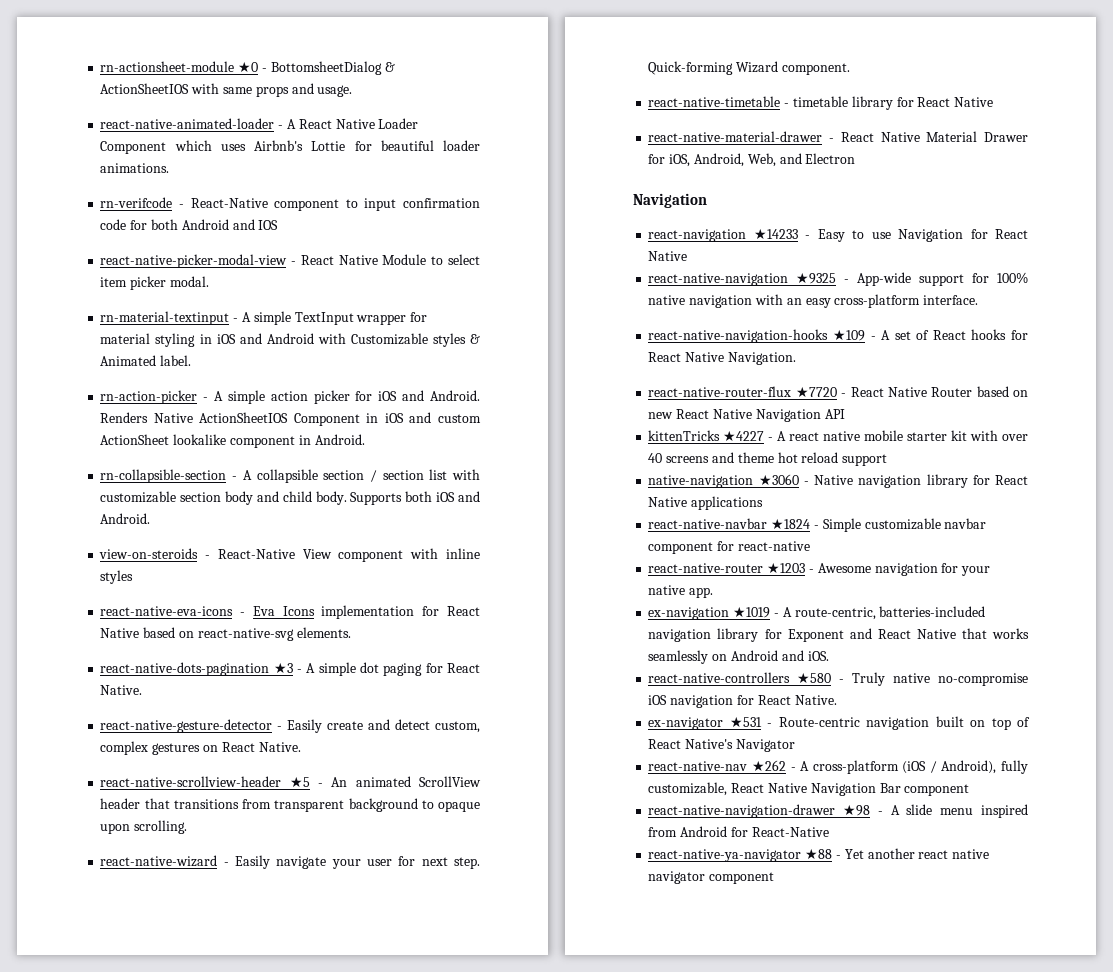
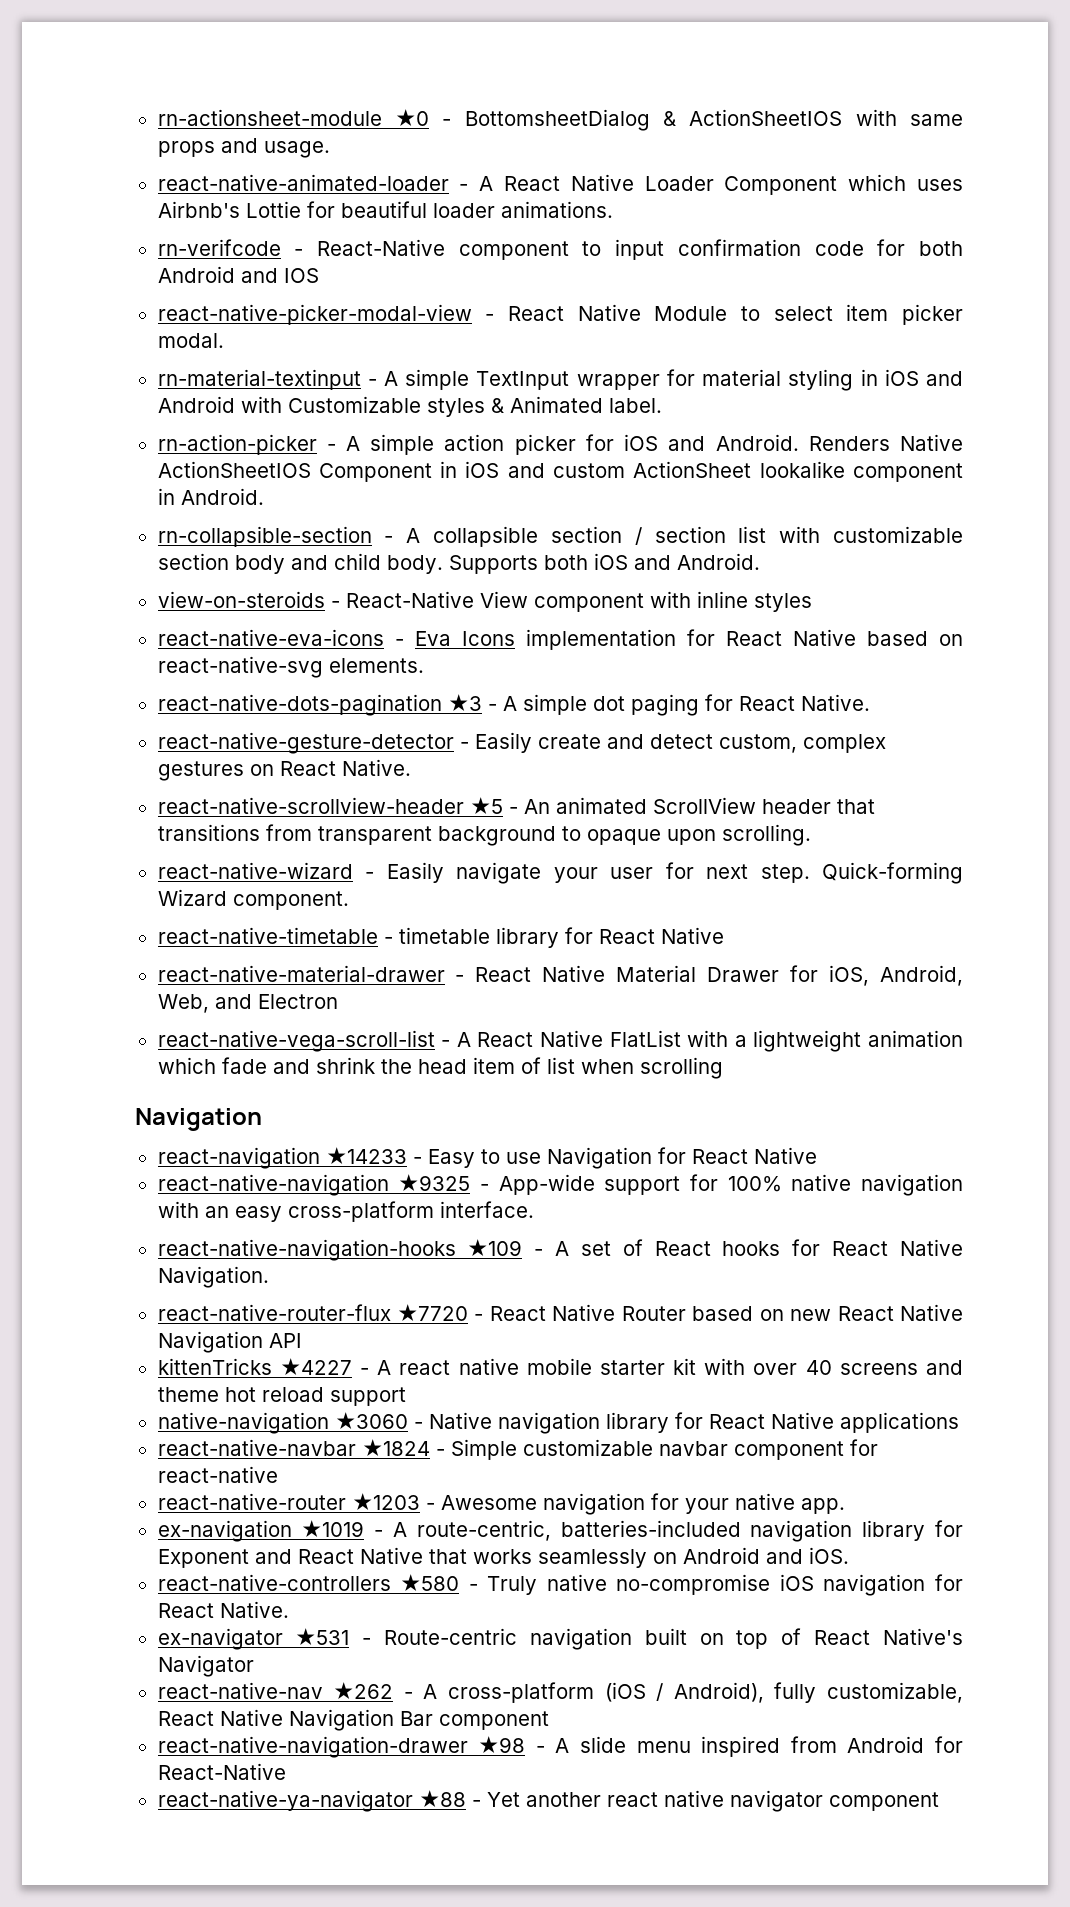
+ react-native-vega-scroll-list - A React Native FlatList with a lightweight animation which fade and shrink the head item of list when scrolling

